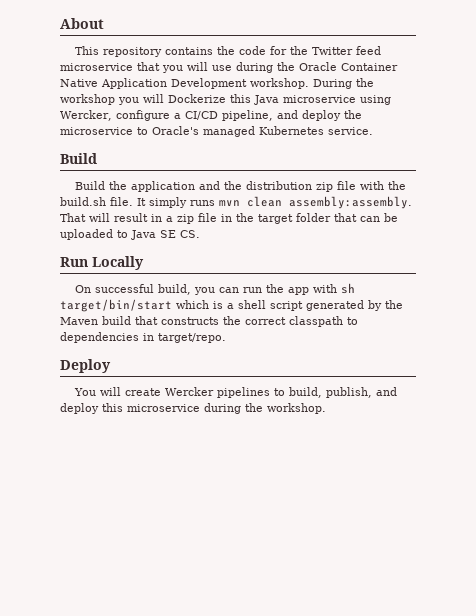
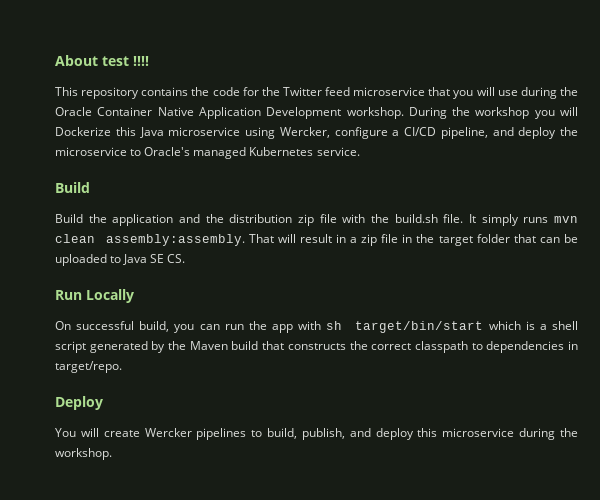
- About
+ About test !!!!

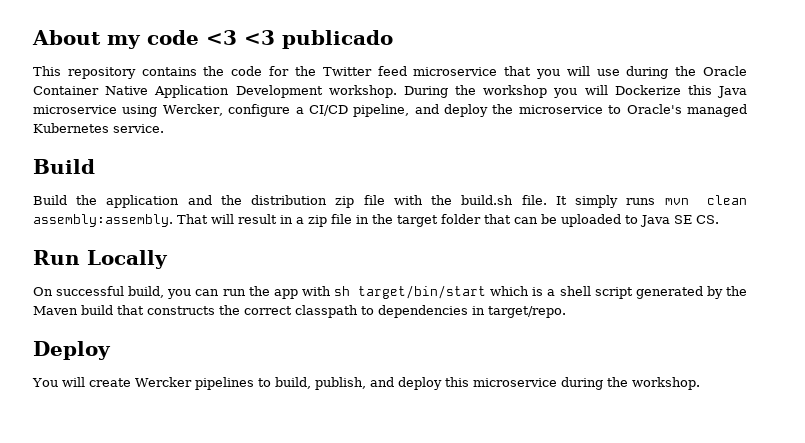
- About test !!!!
+ About my code <3 <3 publicado

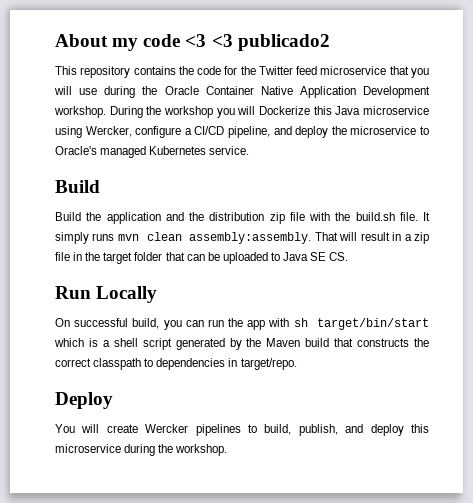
- About my code <3 <3 publicado
+ About my code <3 <3 publicado2

